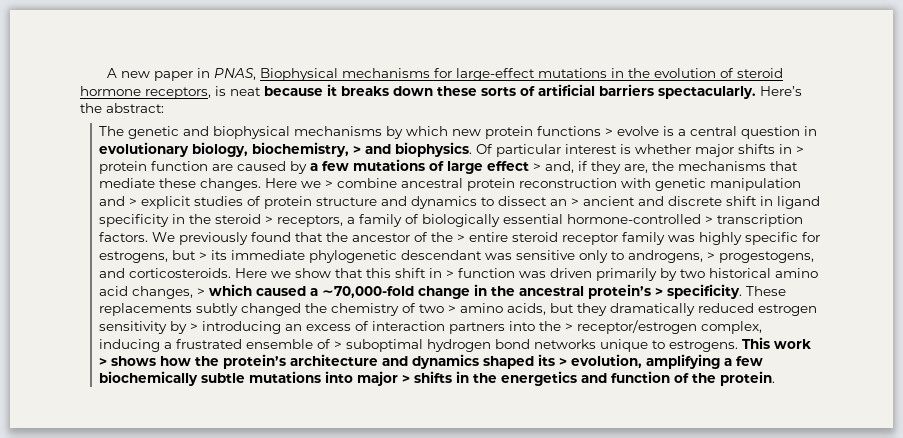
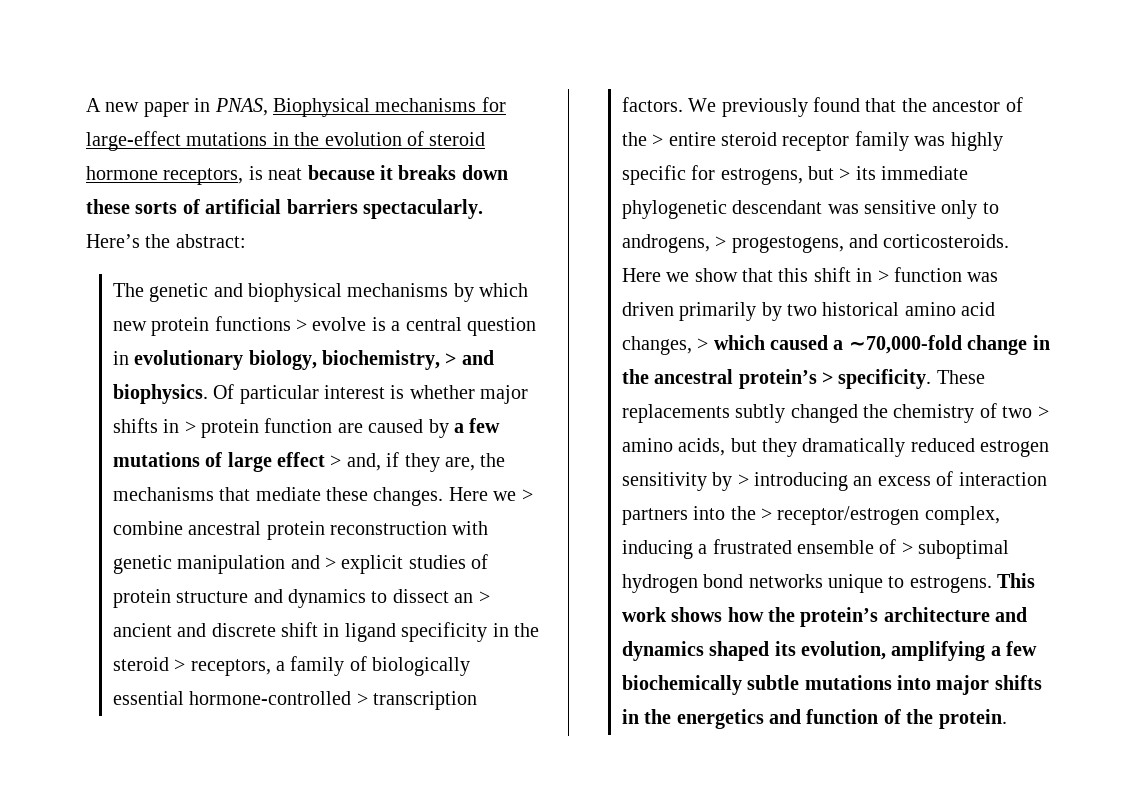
- This work > shows how the protein’s architecture and dynamics shaped its > evolution, amplifying a few biochemically subtle mutations into major > shifts in the energetics and function of the protein.
+ This work shows how the protein’s architecture and dynamics shaped its evolution, amplifying a few biochemically subtle mutations into major shifts in the energetics and function of the protein.

